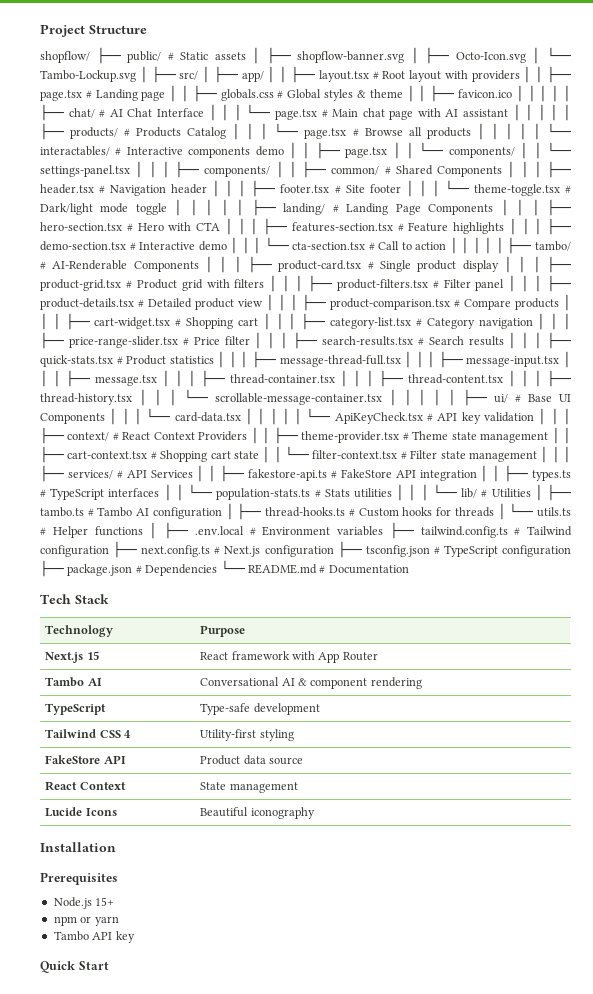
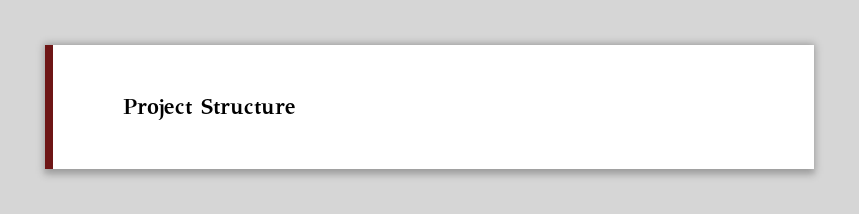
- shopflow/ ├── public/ # Static assets │ ├── shopflow-banner.svg │ ├── Octo-Icon.svg │ └── Tambo-Lockup.svg │ ├── src/ │ ├── app/ │ │ ├── layout.tsx # Root layout with providers │ │ ├── page.tsx # Landing page │ │ ├── globals.css # Global styles & theme │ │ ├── favicon.ico │ │ │ │ │ ├── chat/ # AI Chat Interface │ │ │ └── page.tsx # Main chat page with AI assistant │ │ │ │ │ ├── products/ # Products Catalog │ │ │ └── page.tsx # Browse all products │ │ │ │ │ └── interactables/ # Interactive components demo │ │ ├── page.tsx │ │ └── components/ │ │ └── settings-panel.tsx │ │ │ ├── components/ │ │ ├── common/ # Shared Components │ │ │ ├── header.tsx # Navigation header │ │ │ ├── footer.tsx # Site footer │ │ │ └── theme-toggle.tsx # Dark/light mode toggle │ │ │ │ │ ├── landing/ # Landing Page Components │ │ │ ├── hero-section.tsx # Hero with CTA │ │ │ ├── features-section.tsx # Feature highlights │ │ │ ├── demo-section.tsx # Interactive demo │ │ │ └── cta-section.tsx # Call to action │ │ │ │ │ ├── tambo/ # AI-Renderable Components │ │ │ ├── product-card.tsx # Single product display │ │ │ ├── product-grid.tsx # Product grid with filters │ │ │ ├── product-filters.tsx # Filter panel │ │ │ ├── product-details.tsx # Detailed product view │ │ │ ├── product-comparison.tsx # Compare products │ │ │ ├── cart-widget.tsx # Shopping cart │ │ │ ├── category-list.tsx # Category navigation │ │ │ ├── price-range-slider.tsx # Price filter │ │ │ ├── search-results.tsx # Search results │ │ │ ├── quick-stats.tsx # Product statistics │ │ │ ├── message-thread-full.tsx │ │ │ ├── message-input.tsx │ │ │ ├── message.tsx │ │ │ ├── thread-container.tsx │ │ │ ├── thread-content.tsx │ │ │ ├── thread-history.tsx │ │ │ └── scrollable-message-container.tsx │ │ │ │ │ ├── ui/ # Base UI Components │ │ │ └── card-data.tsx │ │ │ │ │ └── ApiKeyCheck.tsx # API key validation │ │ │ ├── context/ # React Context Providers │ │ ├── theme-provider.tsx # Theme state management │ │ ├── cart-context.tsx # Shopping cart state │ │ └── filter-context.tsx # Filter state management │ │ │ ├── services/ # API Services │ │ ├── fakestore-api.ts # FakeStore API integration │ │ ├── types.ts # TypeScript interfaces │ │ └── population-stats.ts # Stats utilities │ │ │ └── lib/ # Utilities │ ├── tambo.ts # Tambo AI configuration │ ├── thread-hooks.ts # Custom hooks for threads │ └── utils.ts # Helper functions │ ├── .env.local # Environment variables ├── tailwind.config.ts # Tailwind configuration ├── next.config.ts # Next.js configuration ├── tsconfig.json # TypeScript configuration ├── package.json # Dependencies └── README.md # Documentation
- Tech Stack
- Technology | Purpose
- Next.js 15 | React framework with App Router
- Tambo AI | Conversational AI & component rendering
- TypeScript | Type-safe development
- Tailwind CSS 4 | Utility-first styling
- FakeStore API | Product data source
- React Context | State management
- Lucide Icons | Beautiful iconography
- Installation
- Prerequisites
- Node.js 15+
- npm or yarn
- Tambo API key
- Quick Start

